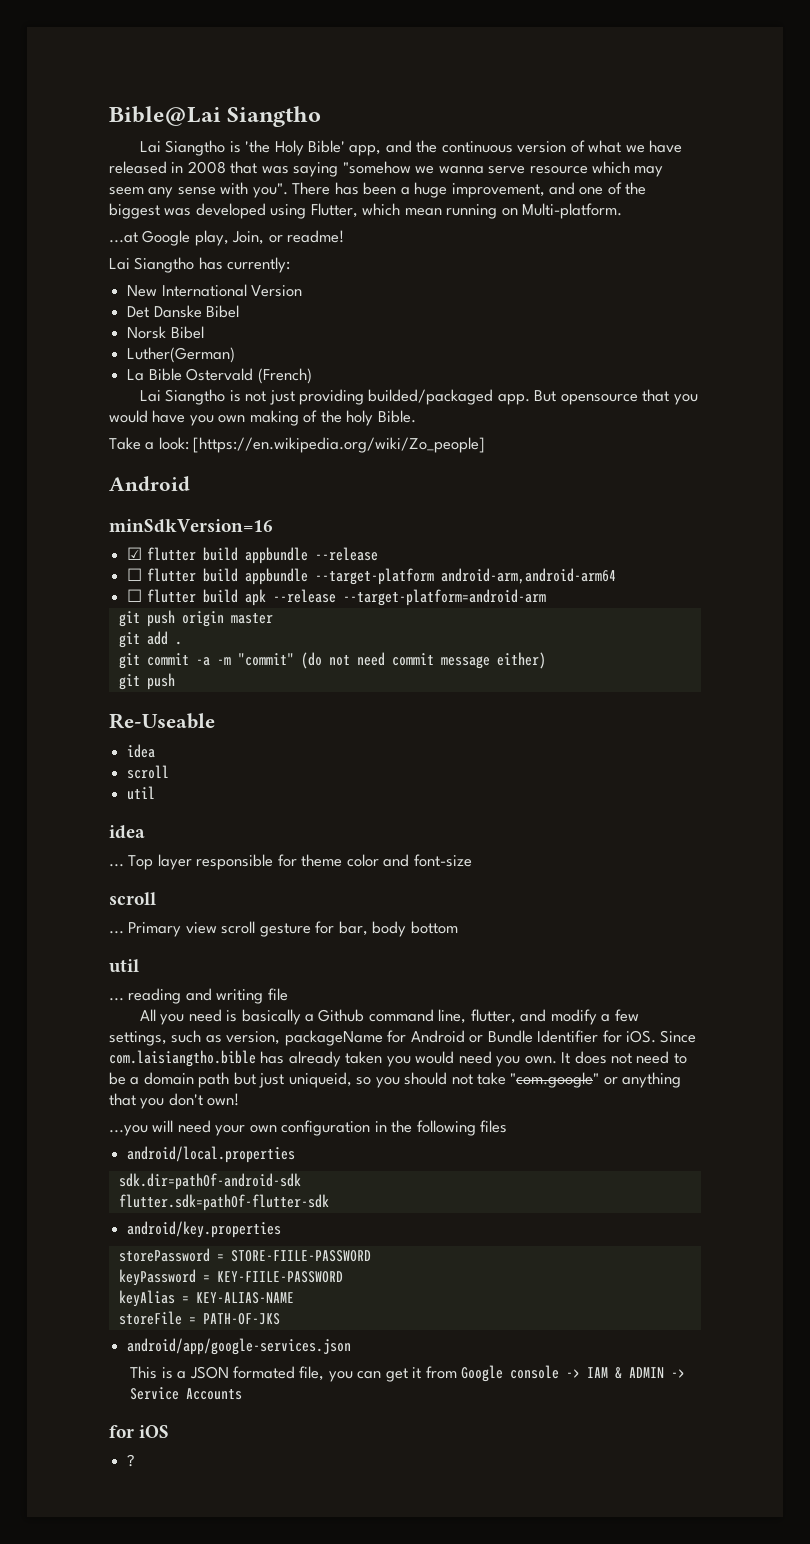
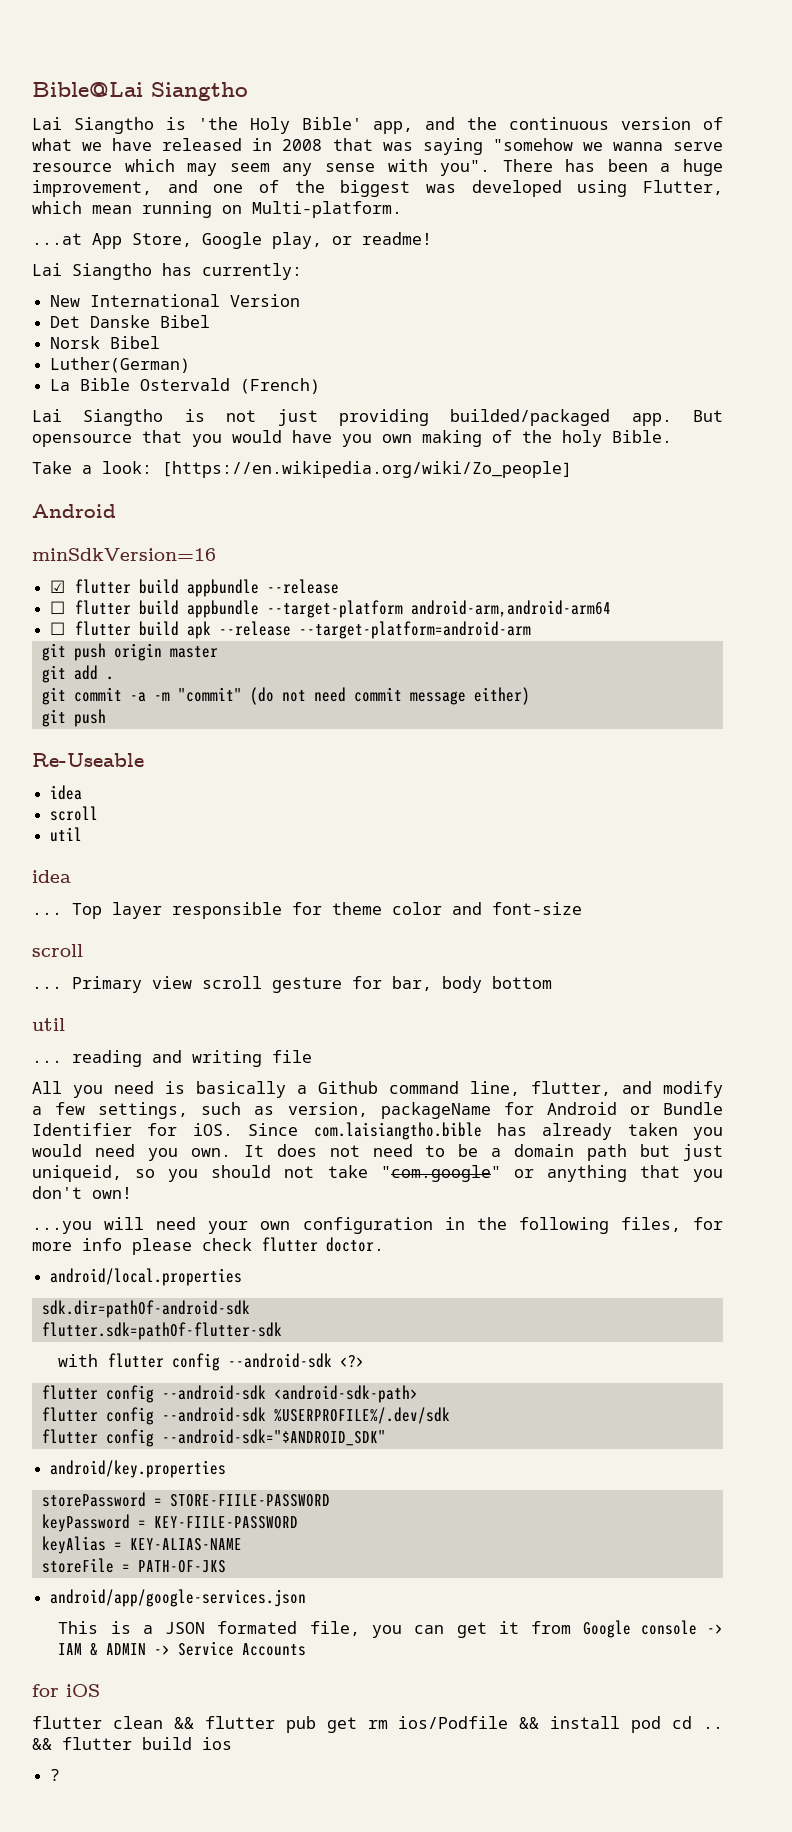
- ...at Google play, Join, or readme!
+ ...at App Store, Google play, or readme!
- ...you will need your own configuration in the following files
+ ...you will need your own configuration in the following files, for more info please check flutter doctor.
  android/local.properties
  sdk.dir=pathOf-android-sdk
  flutter.sdk=pathOf-flutter-sdk
+ with flutter config --android-sdk <?>
+ flutter config --android-sdk <android-sdk-path>
+ flutter config --android-sdk %USERPROFILE%/.dev/sdk
+ flutter config --android-sdk="$ANDROID_SDK"
+ flutter clean && flutter pub get rm ios/Podfile && install pod cd .. && flutter build ios

